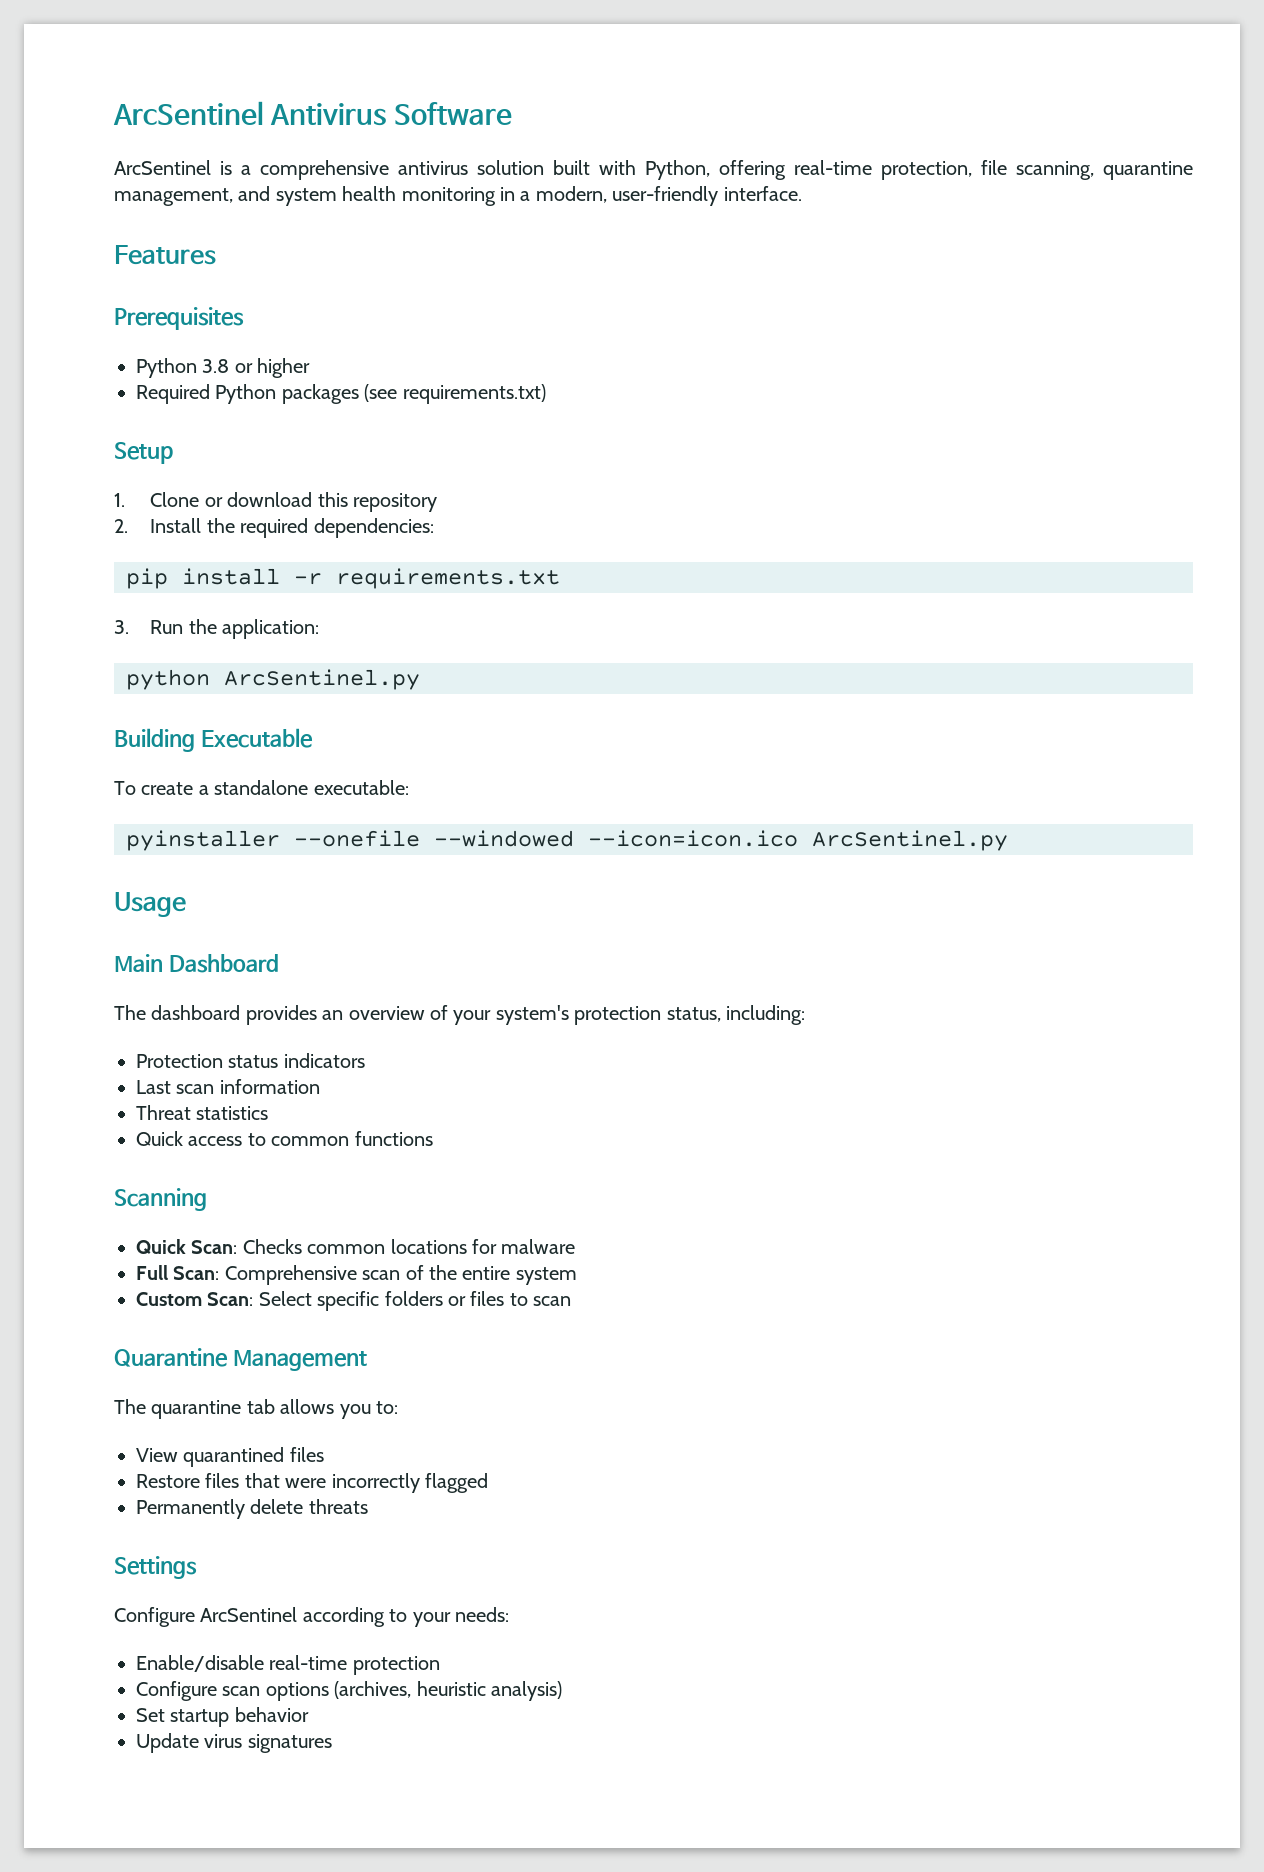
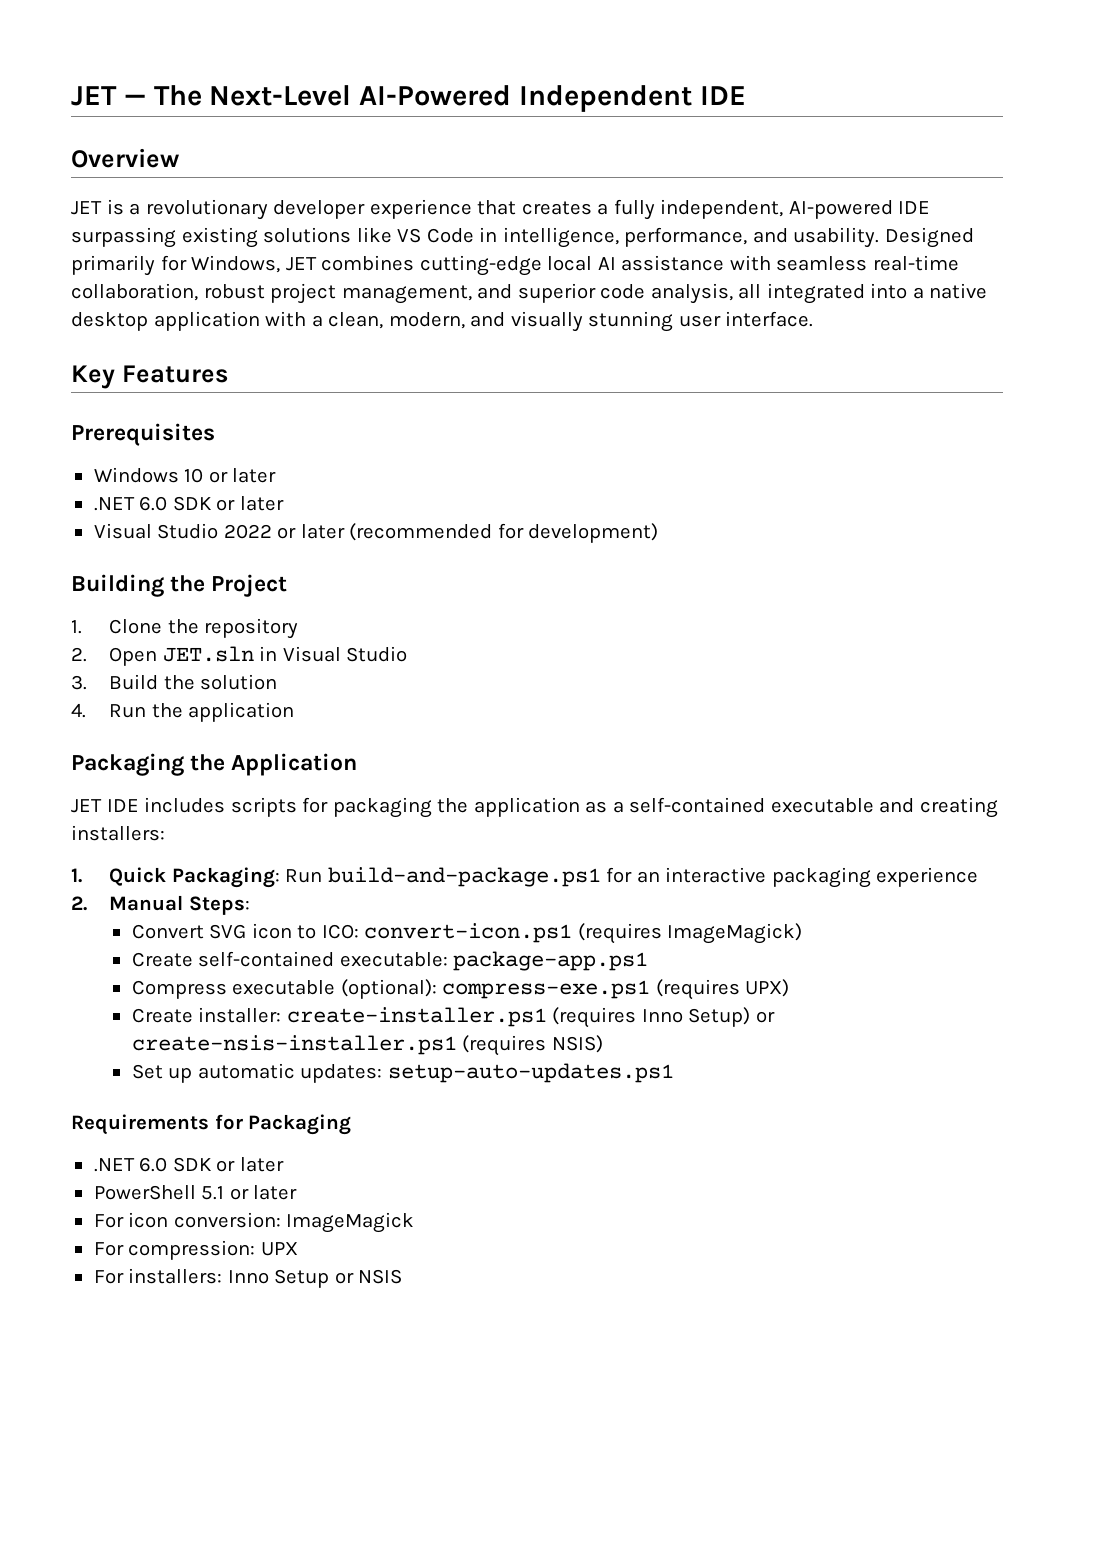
- ArcSentinel Antivirus Software
- ArcSentinel is a comprehensive antivirus solution built with Python, offering real-time protection, file scanning, quarantine management, and system health monitoring in a modern, user-friendly interface.
+ JET — The Next-Level AI-Powered Independent IDE
+ Overview
+ JET is a revolutionary developer experience that creates a fully independent, AI-powered IDE surpassing existing solutions like VS Code in intelligence, performance, and usability. Designed primarily for Windows, JET combines cutting-edge local AI assistance with seamless real-time collaboration, robust project management, and superior code analysis, all integrated into a native desktop application with a clean, modern, and visually stunning user interface.
- Features
+ Key Features
- Python 3.8 or higher
- Required Python packages (see requirements.txt)
- Setup
+ Windows 10 or later
+ .NET 6.0 SDK or later
+ Visual Studio 2022 or later (recommended for development)
+ Building the Project
- 1. Clone or download this repository
+ 1. Clone the repository
- 2. Install the required dependencies:
- pip install -r requirements.txt
- 3. Run the application:
- python ArcSentinel.py
- Building Executable
- To create a standalone executable:
- pyinstaller --onefile --windowed --icon=icon.ico ArcSentinel.py
- Usage
- Main Dashboard
- The dashboard provides an overview of your system's protection status, including:
- Protection status indicators
- Last scan information
- Threat statistics
- Quick access to common functions
- Scanning
- Quick Scan: Checks common locations for malware
- Full Scan: Comprehensive scan of the entire system
- Custom Scan: Select specific folders or files to scan
- Quarantine Management
- The quarantine tab allows you to:
- View quarantined files
- Restore files that were incorrectly flagged
- Permanently delete threats
- Settings
- Configure ArcSentinel according to your needs:
- Enable/disable real-time protection
- Configure scan options (archives, heuristic analysis)
- Set startup behavior
- Update virus signatures
+ 2. Open JET.sln in Visual Studio
+ 3. Build the solution
+ 4. Run the application
+ Packaging the Application
+ JET IDE includes scripts for packaging the application as a self-contained executable and creating installers:
+ 1. Quick Packaging: Run build-and-package.ps1 for an interactive packaging experience
+ 2. Manual Steps:
+ Convert SVG icon to ICO: convert-icon.ps1 (requires ImageMagick)
+ Create self-contained executable: package-app.ps1
+ Compress executable (optional): compress-exe.ps1 (requires UPX)
+ Create installer: create-installer.ps1 (requires Inno Setup) or create-nsis-installer.ps1 (requires NSIS)
+ Set up automatic updates: setup-auto-updates.ps1
+ Requirements for Packaging
+ .NET 6.0 SDK or later
+ PowerShell 5.1 or later
+ For icon conversion: ImageMagick
+ For compression: UPX
+ For installers: Inno Setup or NSIS

